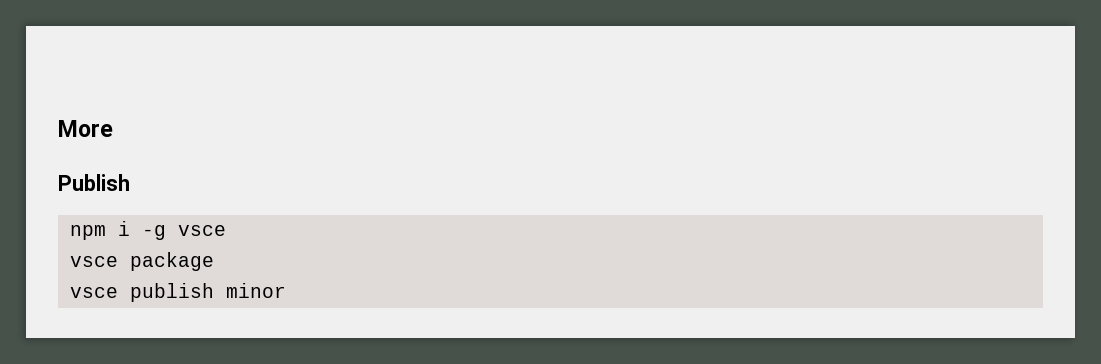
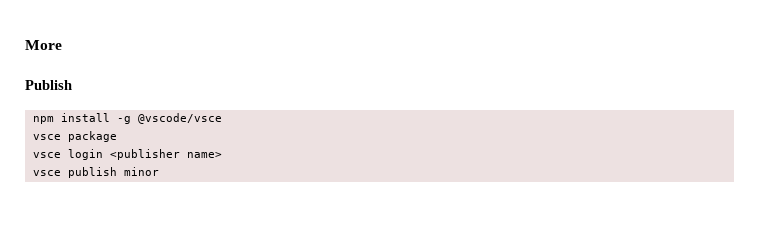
- npm i -g vsce
+ npm install -g @vscode/vsce
+ vsce login <publisher name>

